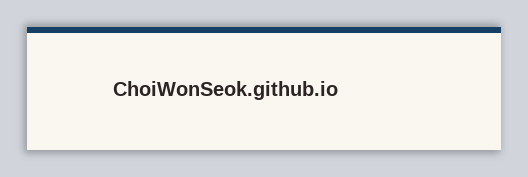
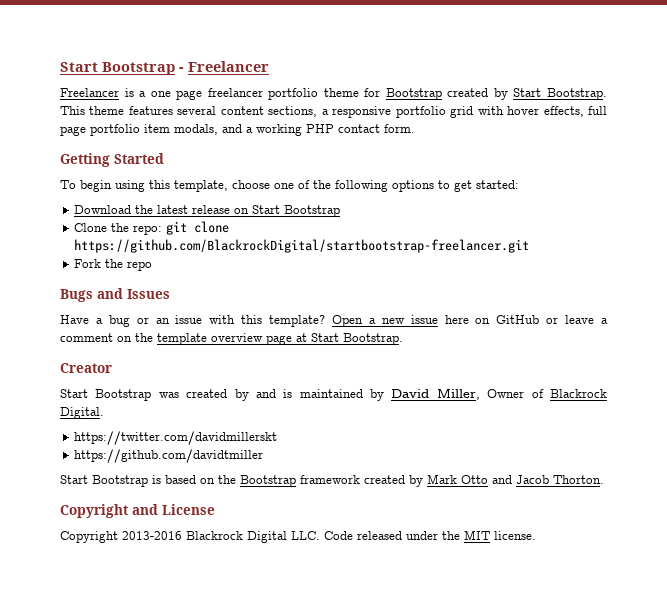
- ChoiWonSeok.github.io
+ Start Bootstrap - Freelancer
+ Freelancer is a one page freelancer portfolio theme for Bootstrap created by Start Bootstrap. This theme features several content sections, a responsive portfolio grid with hover effects, full page portfolio item modals, and a working PHP contact form.
+ Getting Started
+ To begin using this template, choose one of the following options to get started:
+ Download the latest release on Start Bootstrap
+ Clone the repo: git clone https://github.com/BlackrockDigital/startbootstrap-freelancer.git
+ Fork the repo
+ Bugs and Issues
+ Have a bug or an issue with this template? Open a new issue here on GitHub or leave a comment on the template overview page at Start Bootstrap.
+ Creator
+ Start Bootstrap was created by and is maintained by David Miller, Owner of Blackrock Digital.
+ https://twitter.com/davidmillerskt
+ https://github.com/davidtmiller
+ Start Bootstrap is based on the Bootstrap framework created by Mark Otto and Jacob Thorton.
+ Copyright and License
+ Copyright 2013-2016 Blackrock Digital LLC. Code released under the MIT license.

